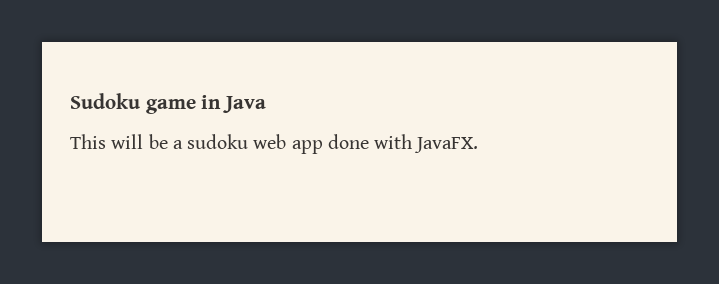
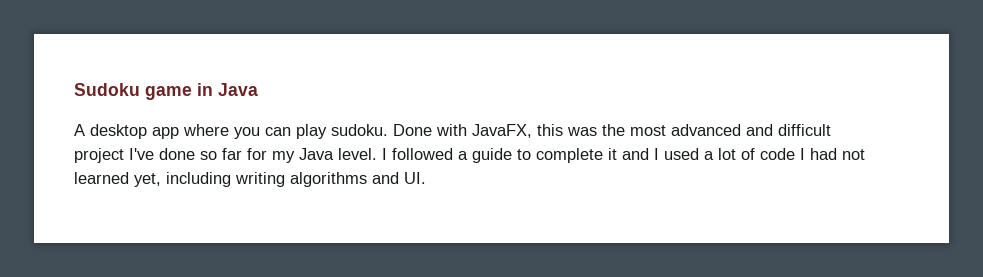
- This will be a sudoku web app done with JavaFX.
+ A desktop app where you can play sudoku. Done with JavaFX, this was the most advanced and difficult project I've done so far for my Java level. I followed a guide to complete it and I used a lot of code I had not learned yet, including writing algorithms and UI.

